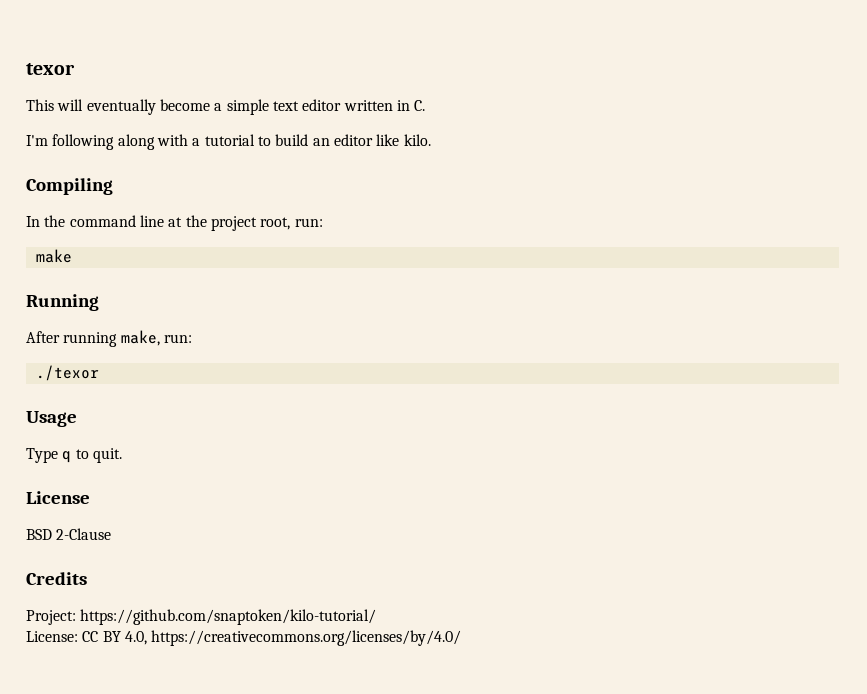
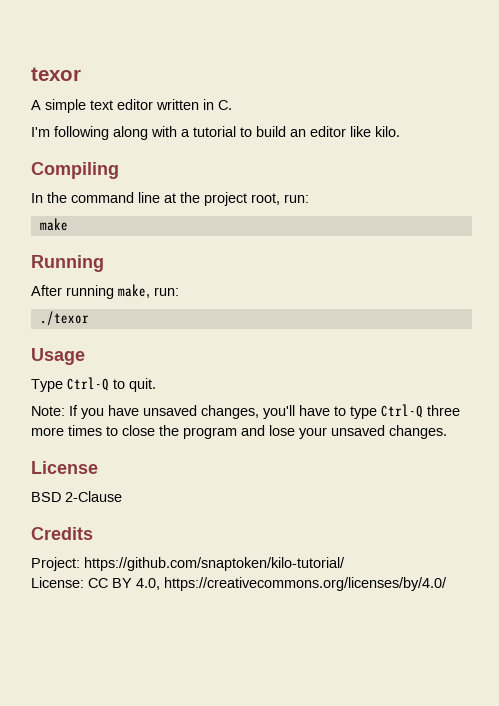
- This will eventually become a simple text editor written in C.
+ A simple text editor written in C.
- Type q to quit.
+ Type Ctrl-Q to quit.
+ Note: If you have unsaved changes, you'll have to type Ctrl-Q three more times to close the program and lose your unsaved changes.

